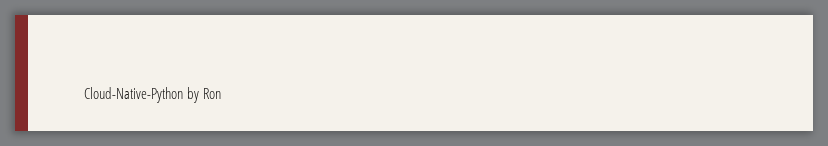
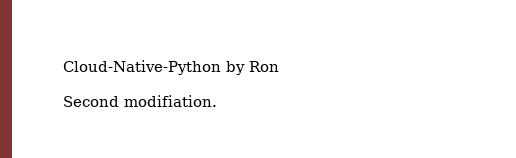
+ Second modifiation.

